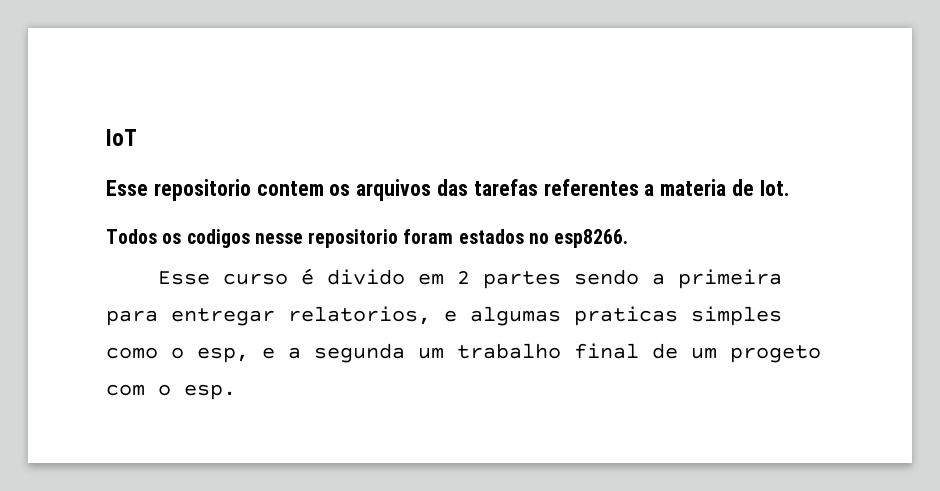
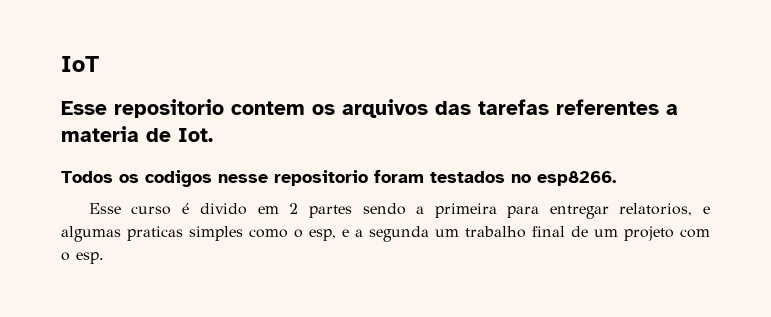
- Todos os codigos nesse repositorio foram estados no esp8266.
+ Todos os codigos nesse repositorio foram testados no esp8266.
- Esse curso é divido em 2 partes sendo a primeira para entregar relatorios, e algumas praticas simples como o esp, e a segunda um trabalho final de um progeto com o esp.
+ Esse curso é divido em 2 partes sendo a primeira para entregar relatorios, e algumas praticas simples como o esp, e a segunda um trabalho final de um projeto com o esp.

